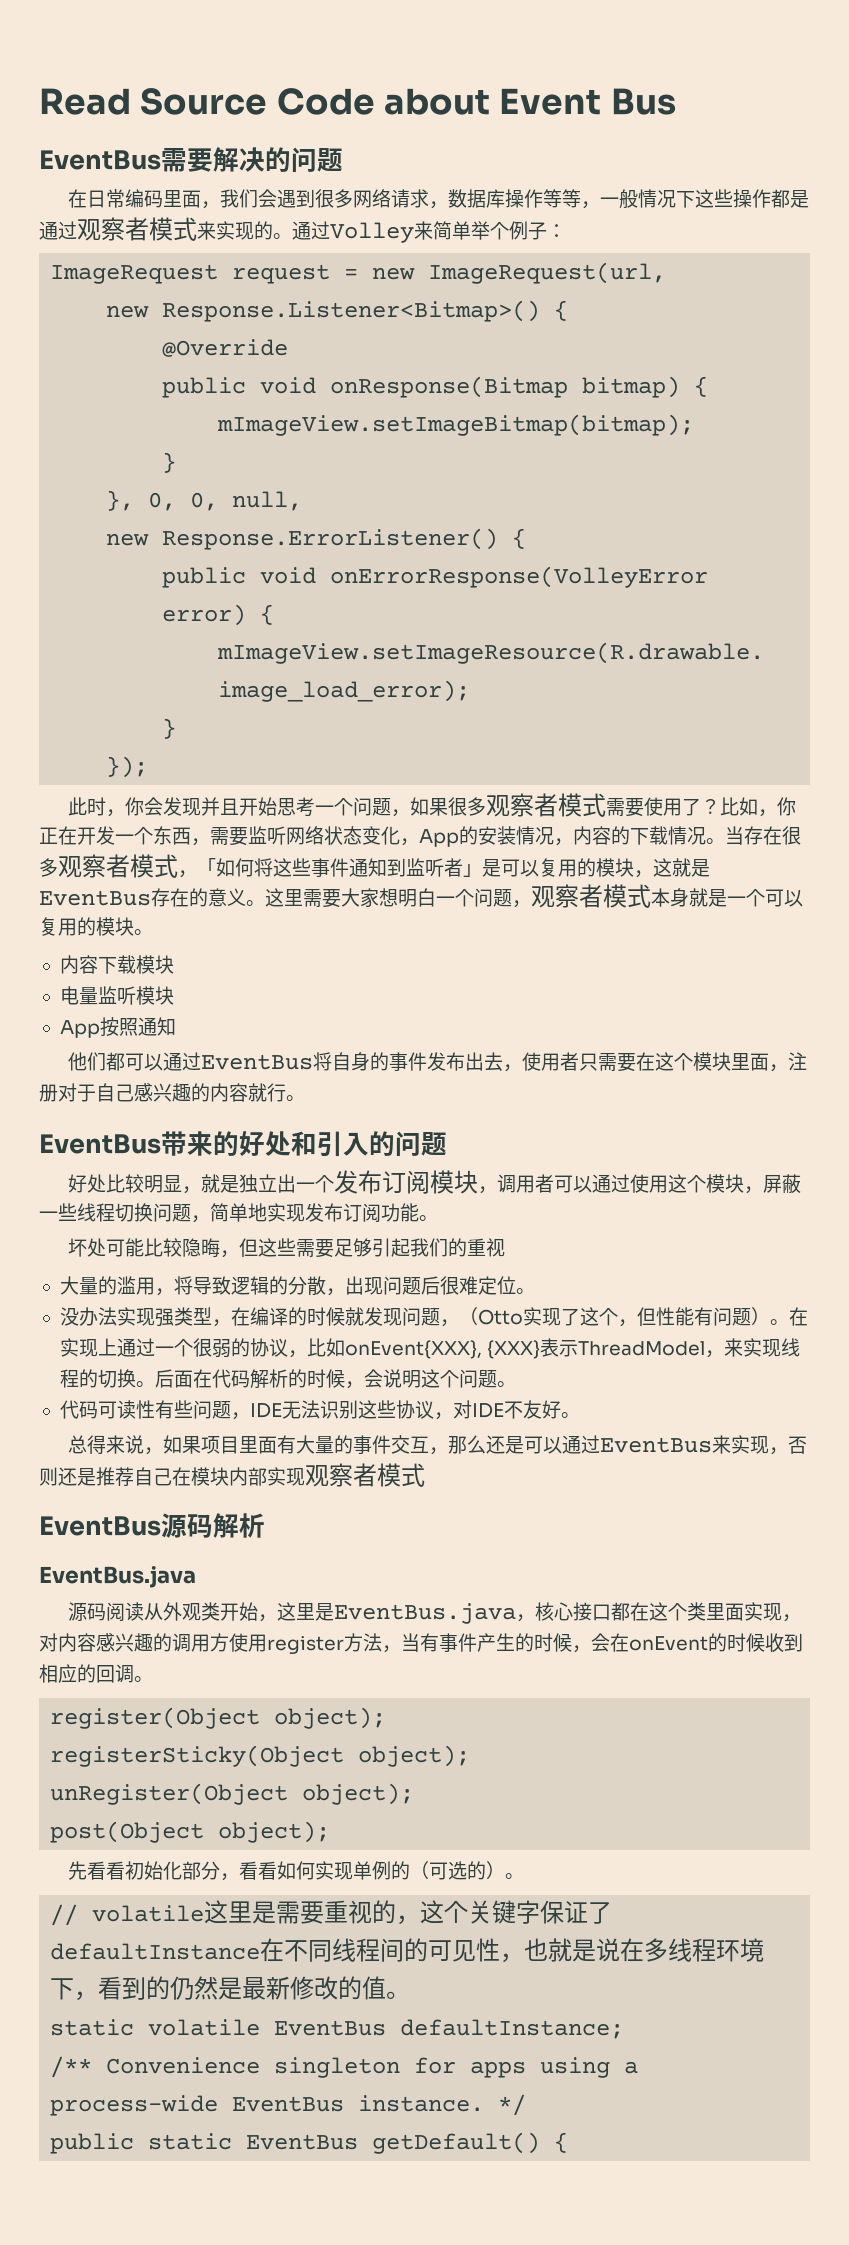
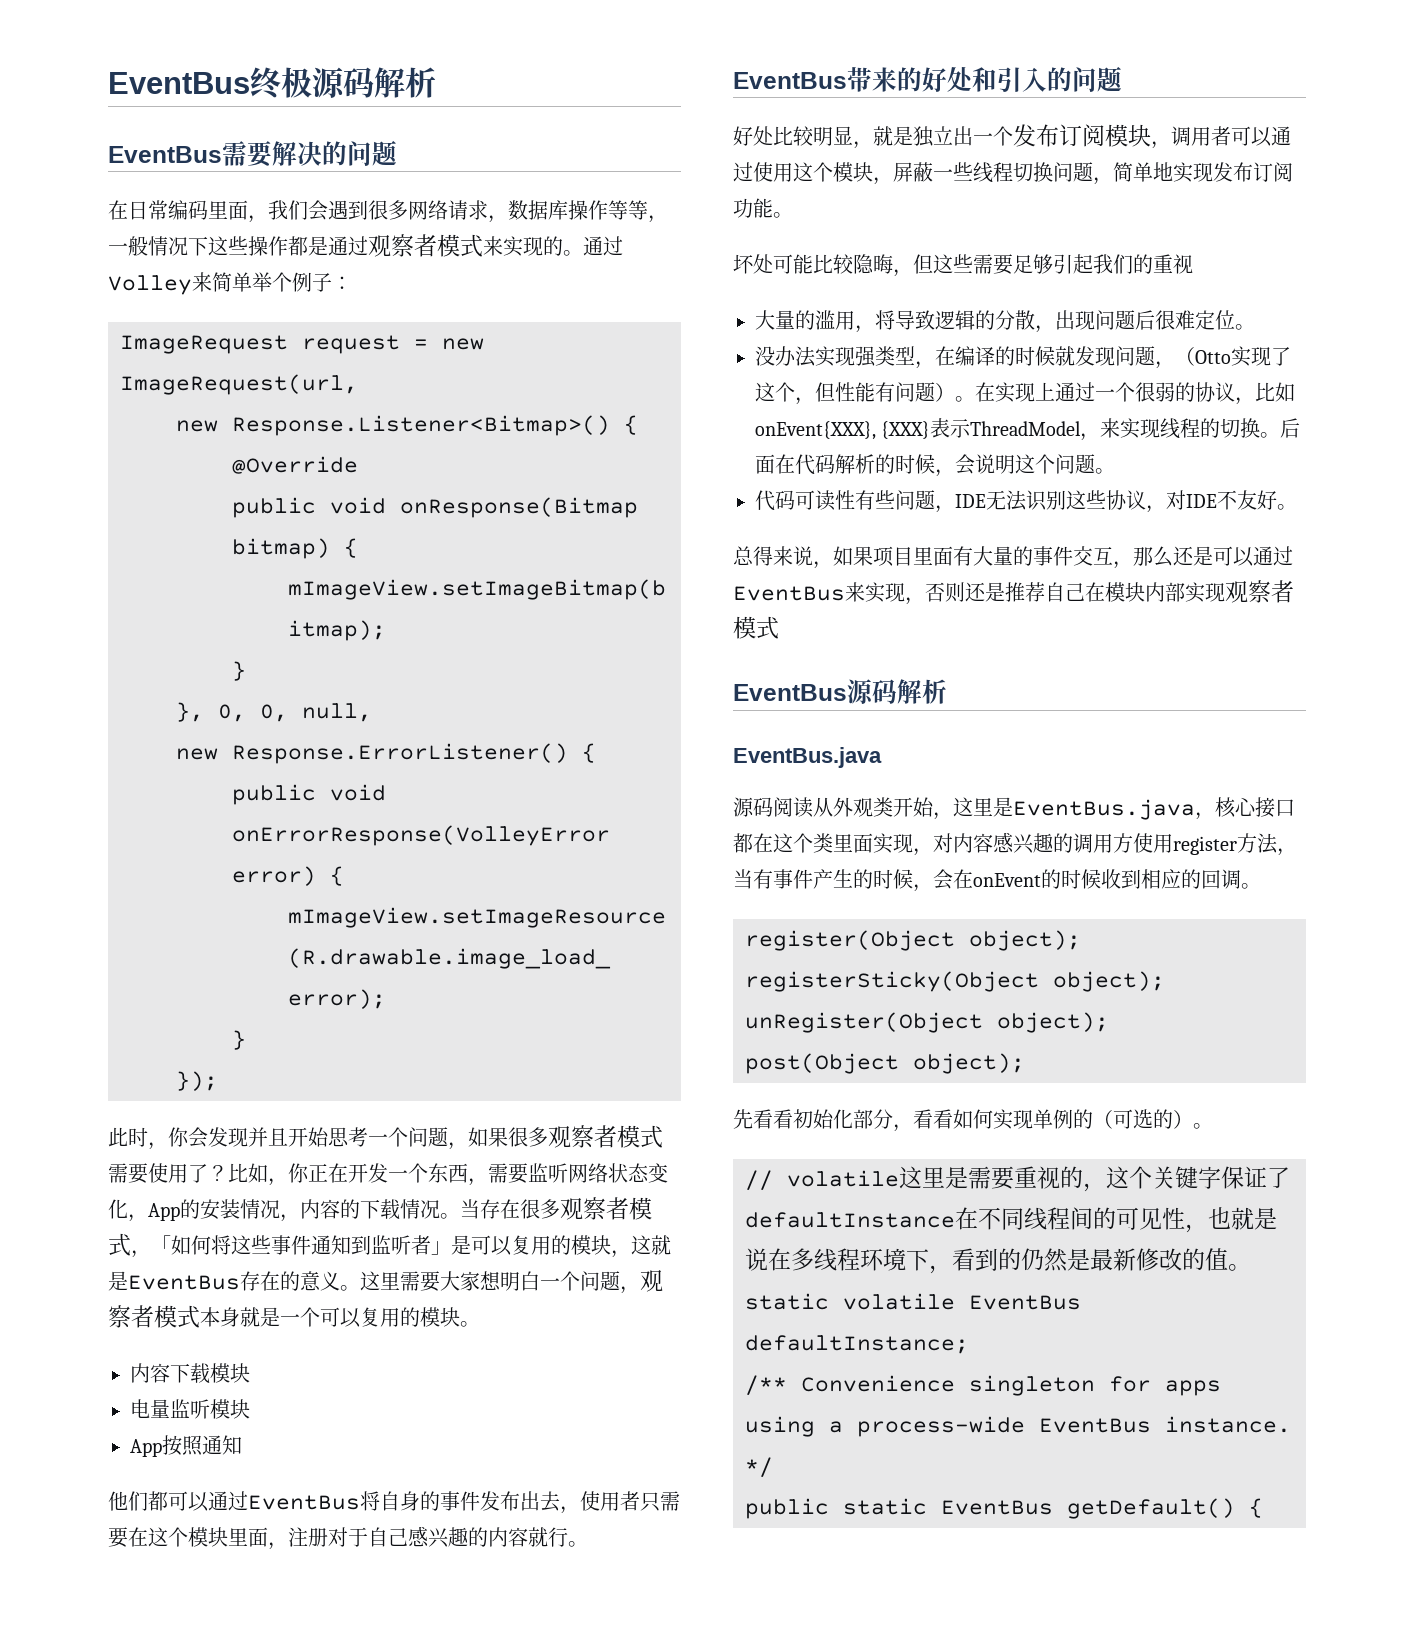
- Read Source Code about Event Bus
+ EventBus终极源码解析

